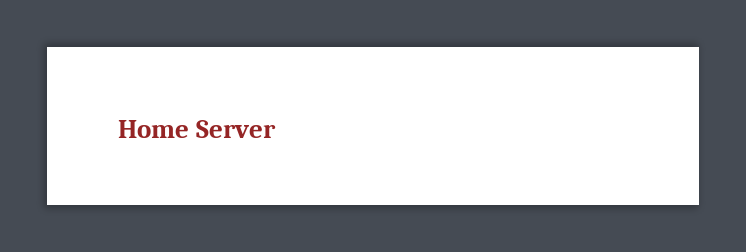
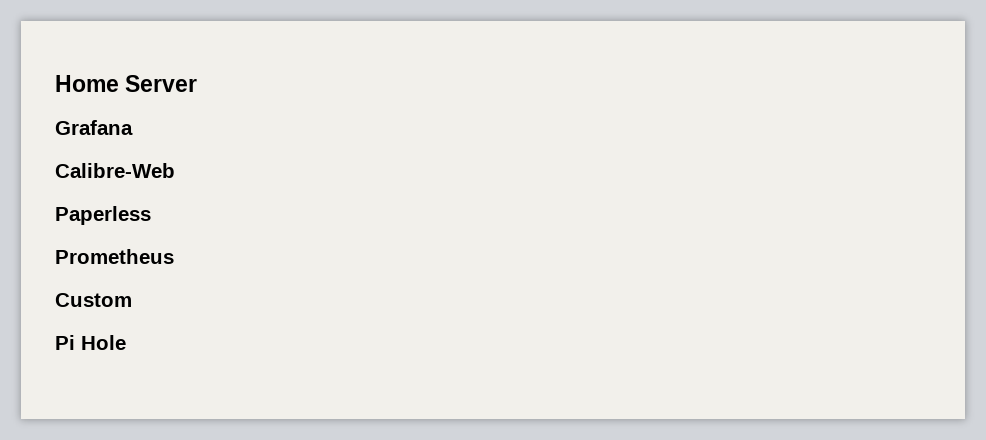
+ Grafana
+ Calibre-Web
+ Paperless
+ Prometheus
+ Custom
+ Pi Hole

